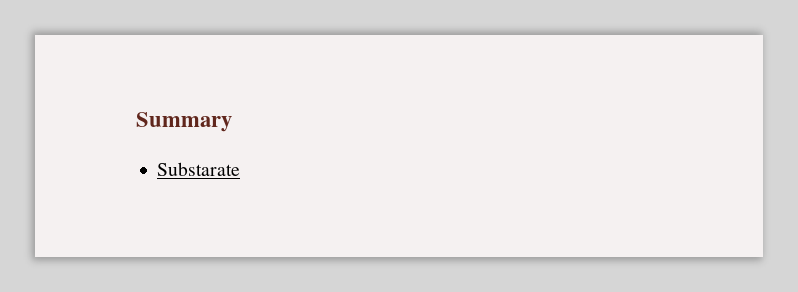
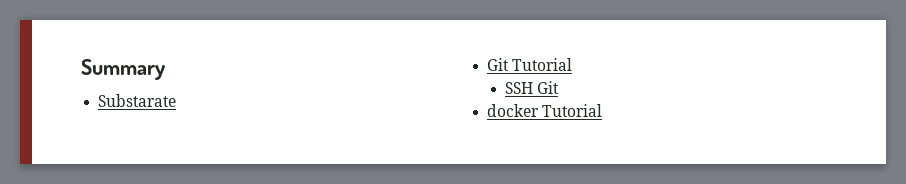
+ Git Tutorial
+ SSH Git
+ docker Tutorial

